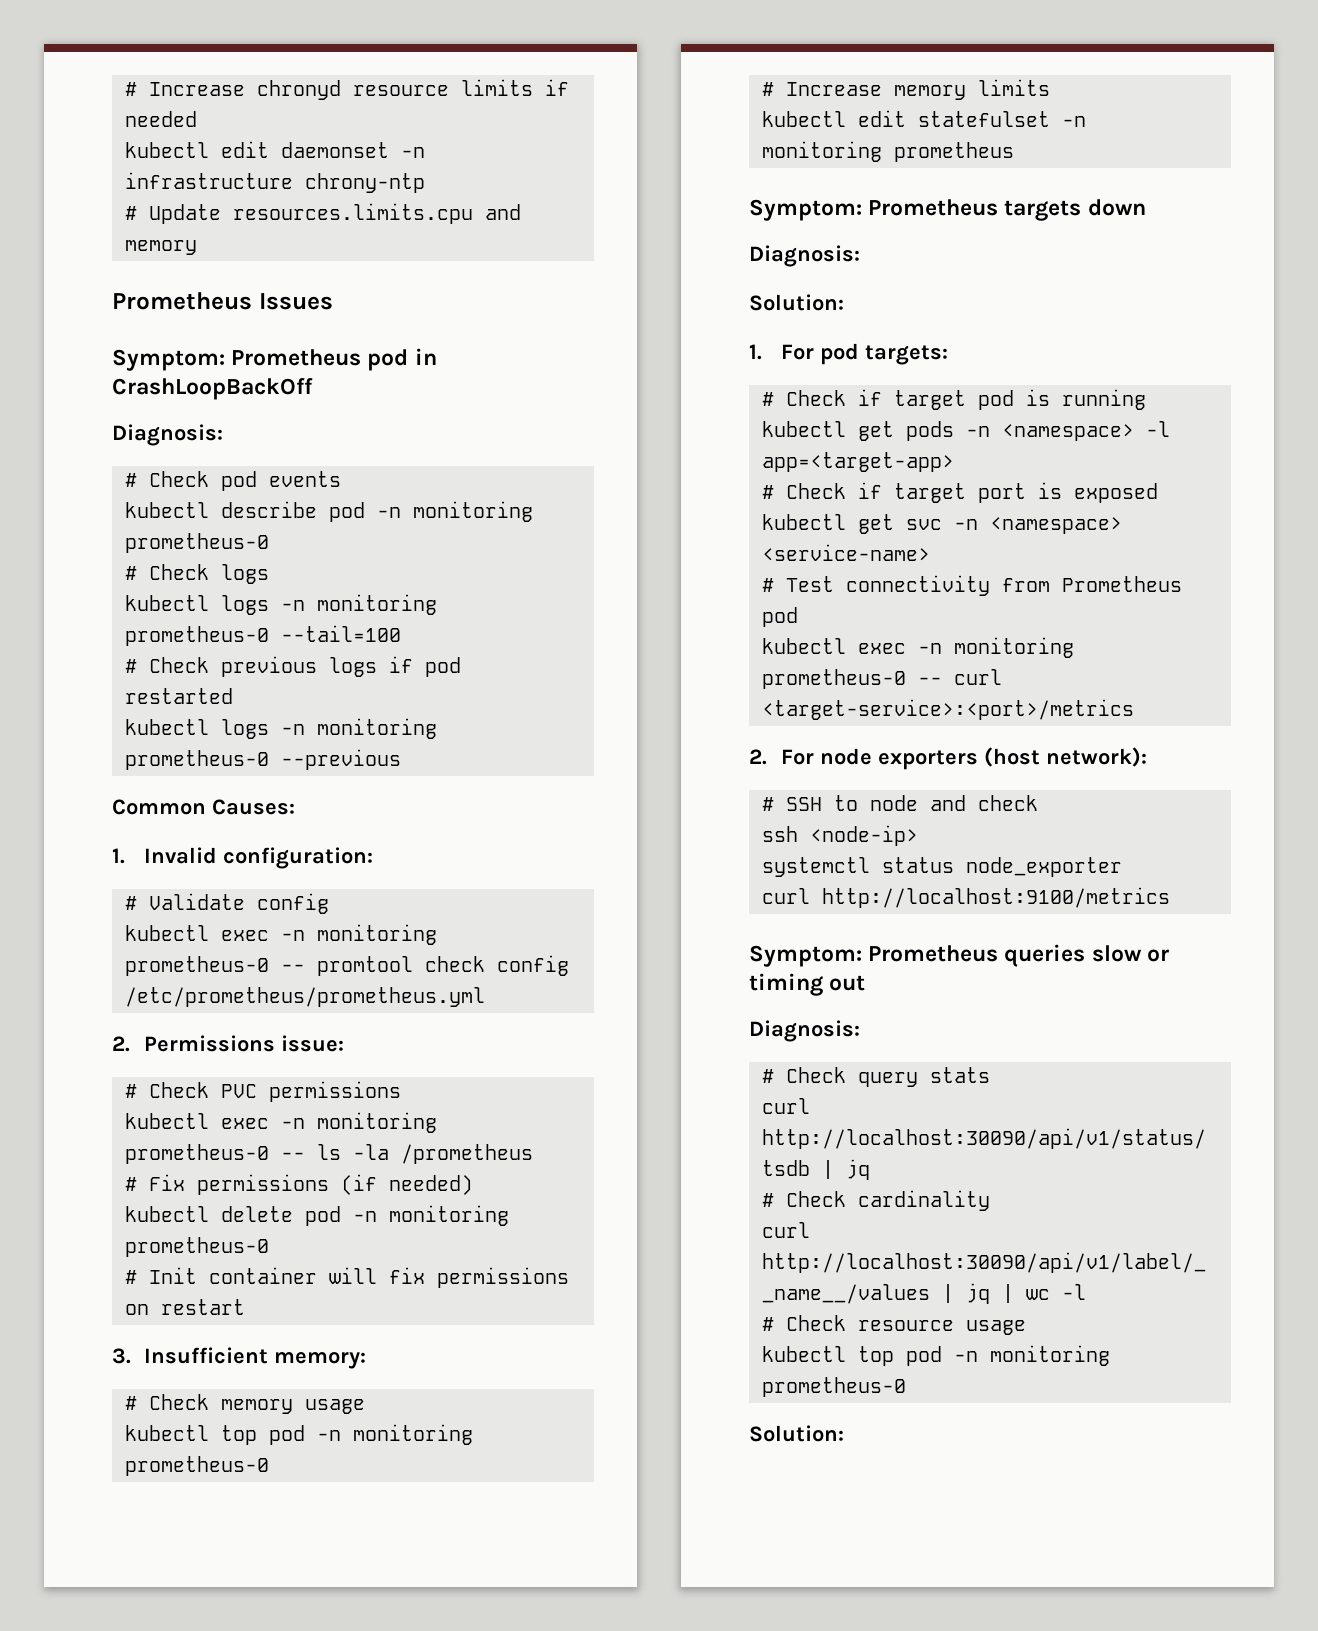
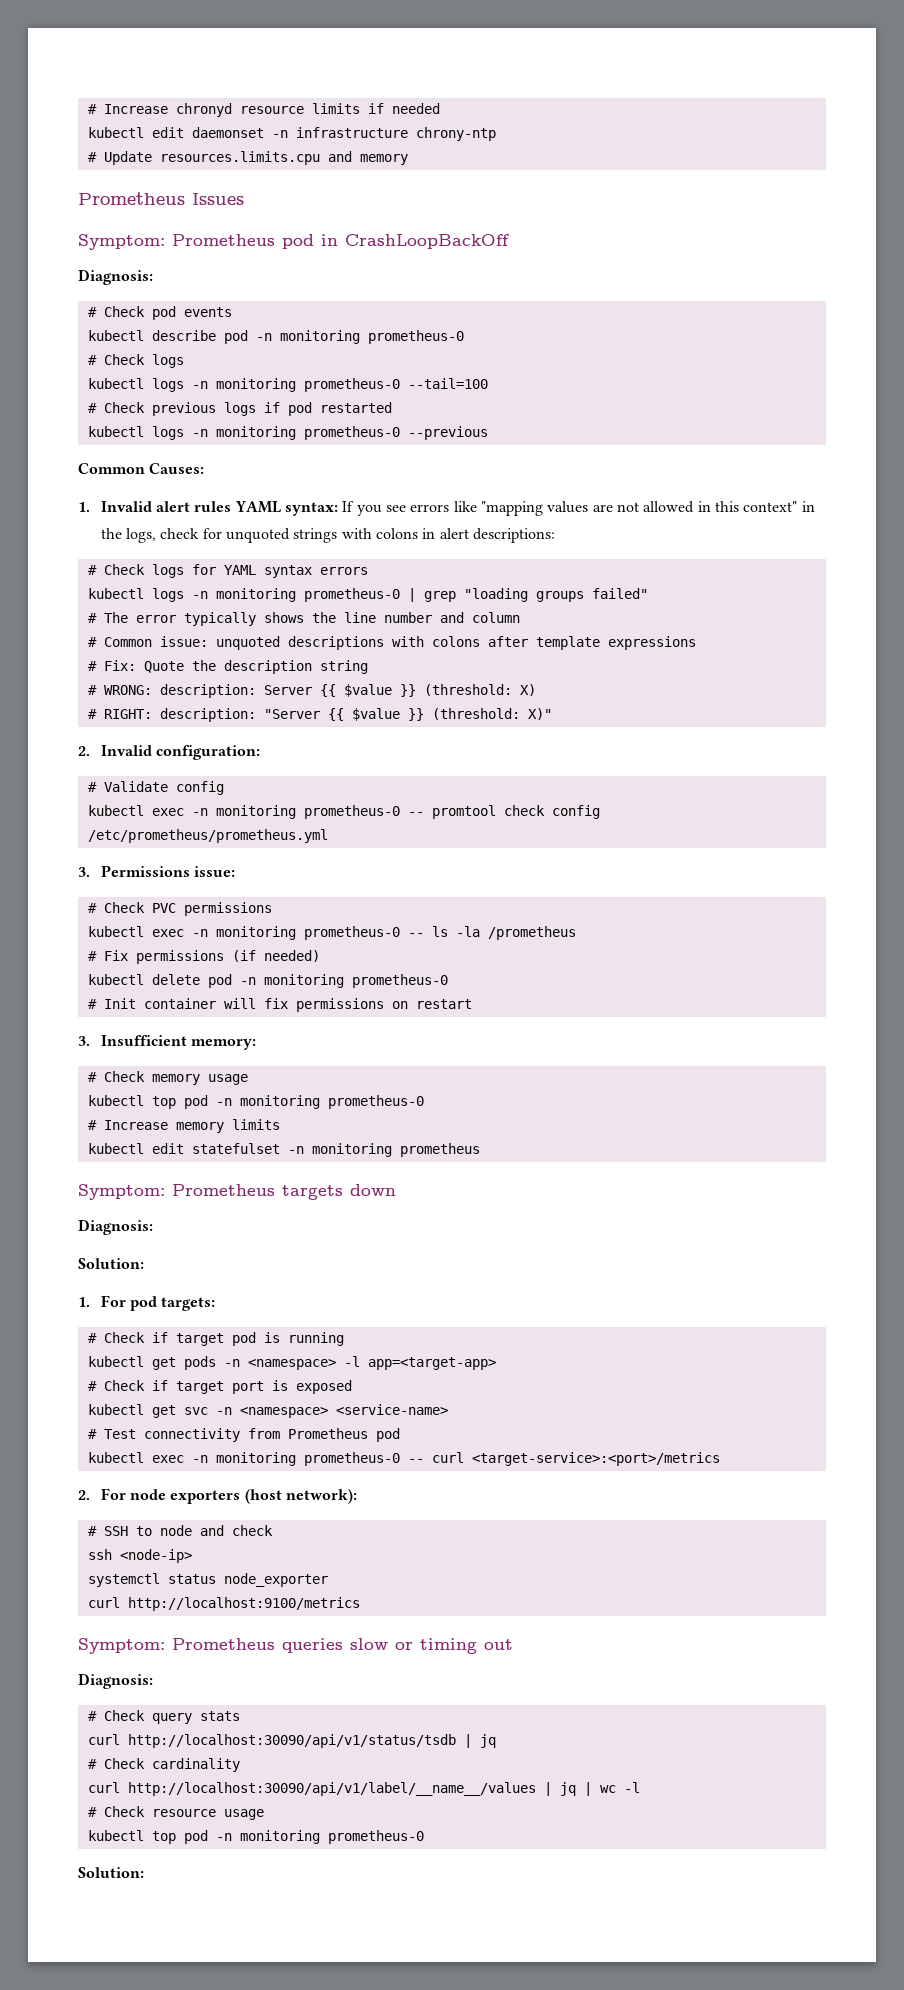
- 1. Invalid configuration:
+ 1. Invalid alert rules YAML syntax: If you see errors like "mapping values are not allowed in this context" in the logs, check for unquoted strings with colons in alert descriptions:
+ # Check logs for YAML syntax errors
+ kubectl logs -n monitoring prometheus-0 | grep "loading groups failed"
+ # The error typically shows the line number and column
+ # Common issue: unquoted descriptions with colons after template expressions
+ # Fix: Quote the description string
+ # WRONG: description: Server {{ $value }} (threshold: X)
+ # RIGHT: description: "Server {{ $value }} (threshold: X)"
+ 2. Invalid configuration:
- 2. Permissions issue:
+ 3. Permissions issue:

